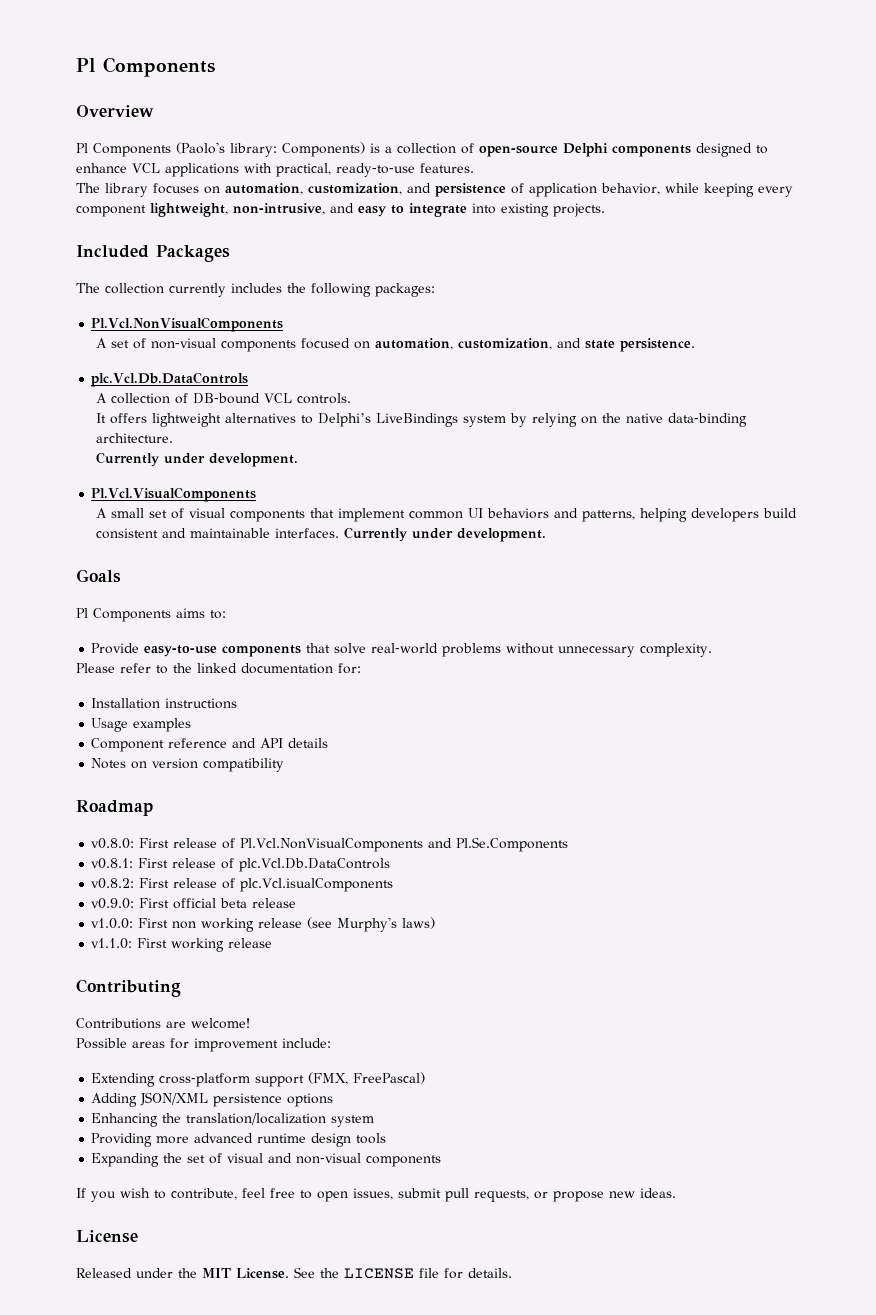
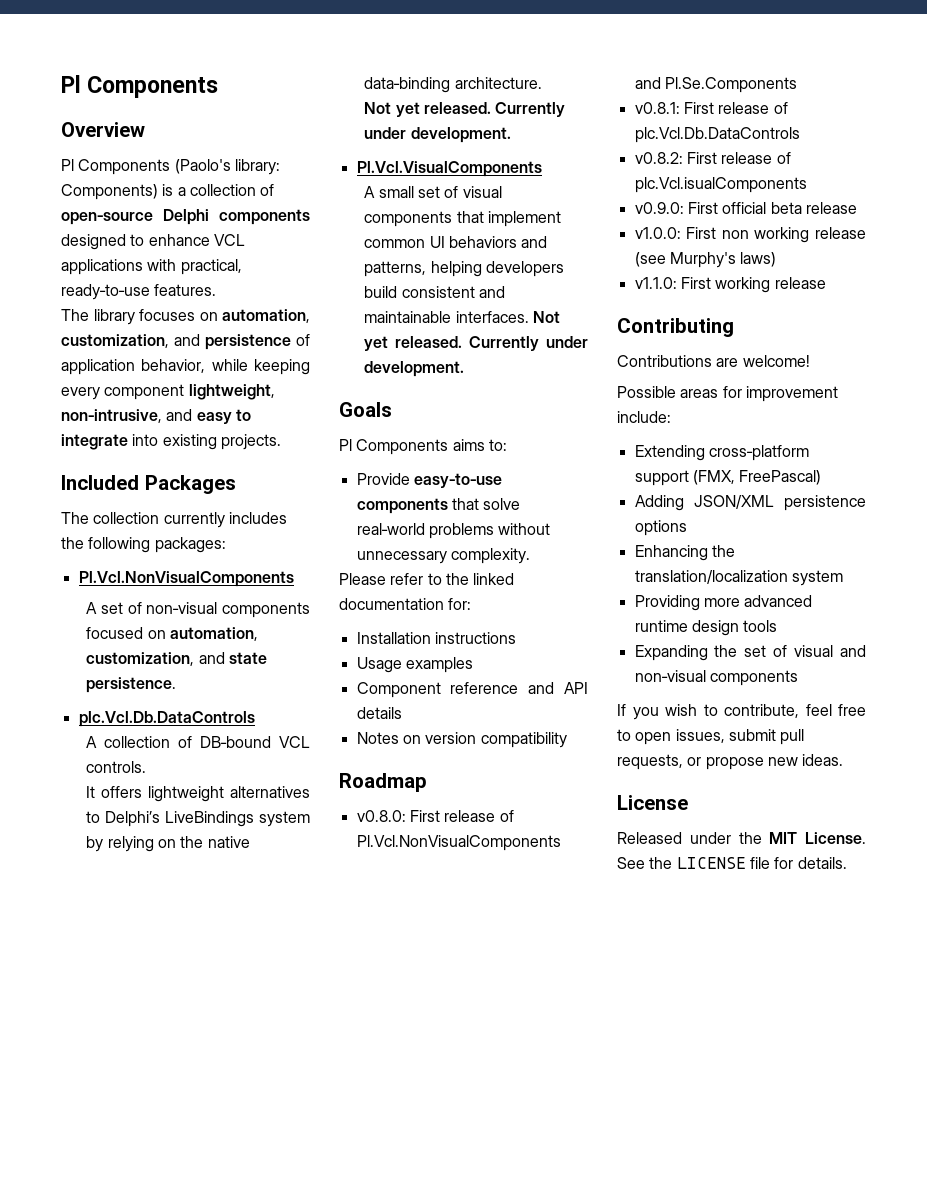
  It offers lightweight alternatives to Delphi’s LiveBindings system by relying on the native data‑binding architecture.
- Currently under development.
+ Not yet released. Currently under development.
- A small set of visual components that implement common UI behaviors and patterns, helping developers build consistent and maintainable interfaces.
+ A small set of visual components that implement common UI behaviors and patterns, helping developers build consistent and maintainable interfaces. Not yet released.

